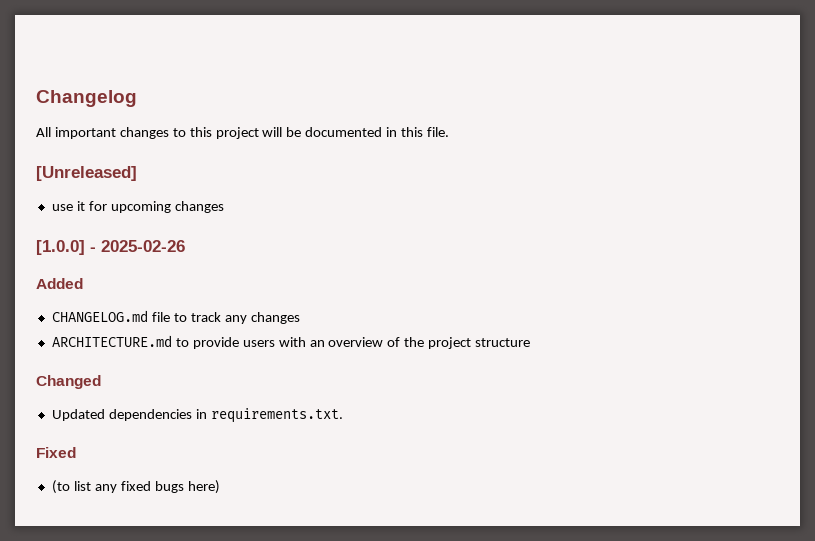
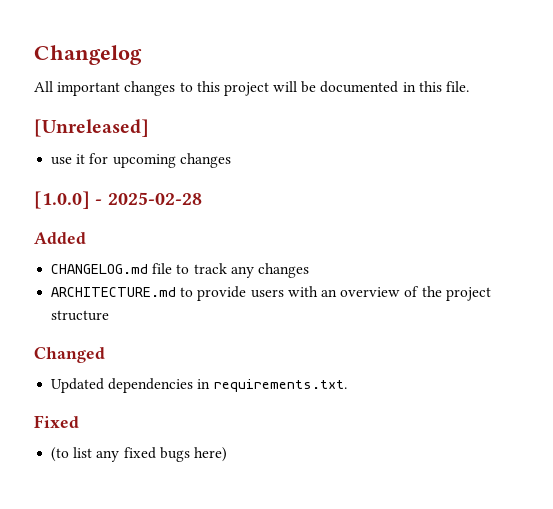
- [1.0.0] - 2025-02-26
+ [1.0.0] - 2025-02-28

